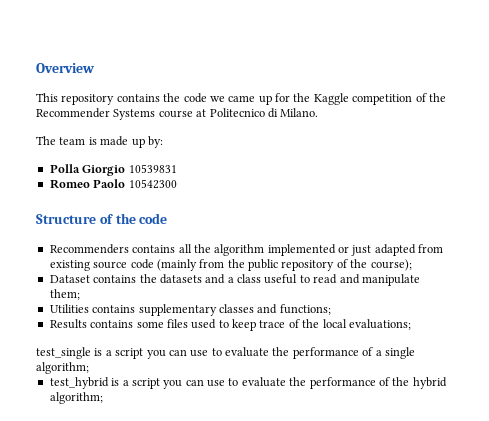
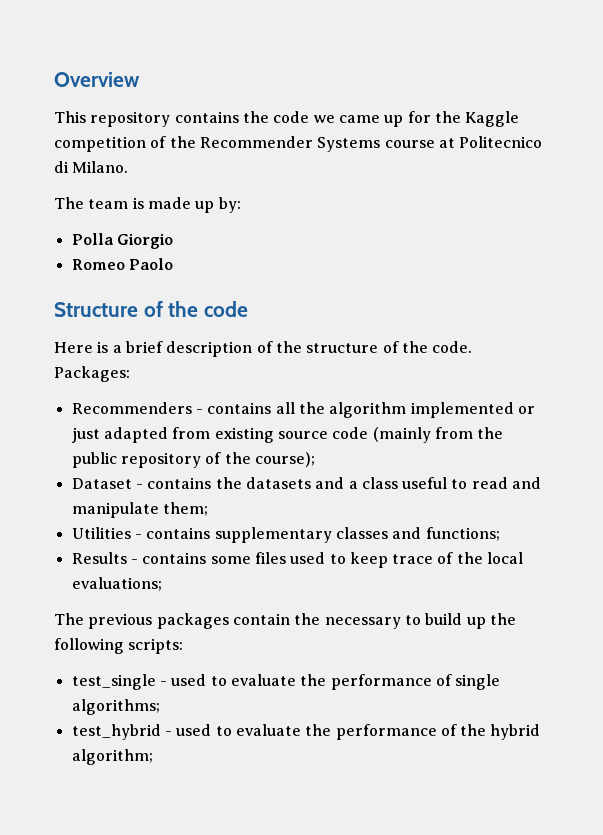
- Polla Giorgio 10539831
+ Polla Giorgio
- Romeo Paolo 10542300
+ Romeo Paolo
+ Here is a brief description of the structure of the code. Packages:
- Recommenders contains all the algorithm implemented or just adapted from existing source code (mainly from the public repository of the course);
+ Recommenders - contains all the algorithm implemented or just adapted from existing source code (mainly from the public repository of the course);
- Dataset contains the datasets and a class useful to read and manipulate them;
+ Dataset - contains the datasets and a class useful to read and manipulate them;
- Utilities contains supplementary classes and functions;
+ Utilities - contains supplementary classes and functions;
- Results contains some files used to keep trace of the local evaluations;
+ Results - contains some files used to keep trace of the local evaluations;
- test_single is a script you can use to evaluate the performance of a single algorithm;
- test_hybrid is a script you can use to evaluate the performance of the hybrid algorithm;
+ The previous packages contain the necessary to build up the following scripts:
+ test_single - used to evaluate the performance of single algorithms;
+ test_hybrid - used to evaluate the performance of the hybrid algorithm;

